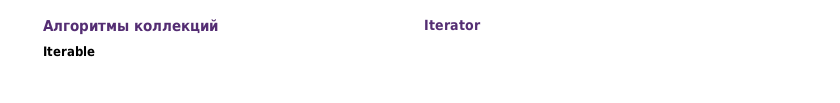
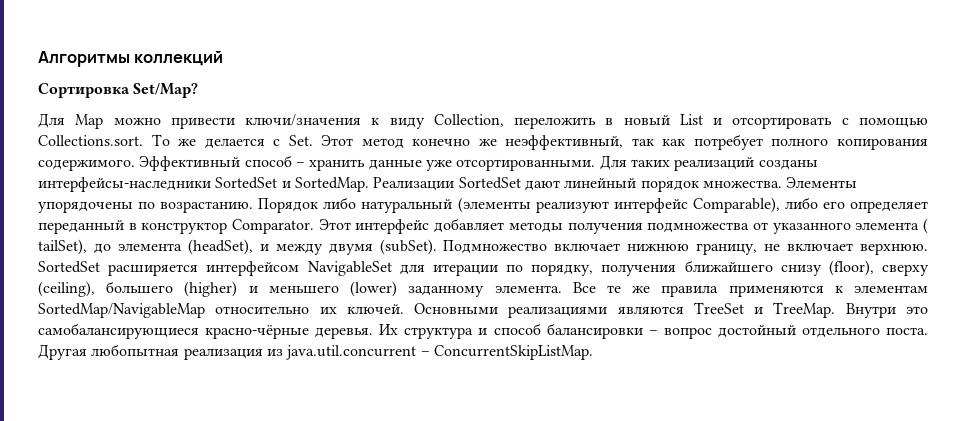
- Iterable
- Iterator
+ Сортировка Set/Map?
+ Для Map можно привести ключи/значения к виду Collection, переложить в новый List и отсортировать с помощью Collections.sort. То же делается с Set. Этот метод конечно же неэффективный, так как потребует полного копирования содержимого. Эффективный способ – хранить данные уже отсортированными. Для таких реализаций созданы интерфейсы-наследники SortedSet и SortedMap. Реализации SortedSet дают линейный порядок множества. Элементы упорядочены по возрастанию. Порядок либо натуральный (элементы реализуют интерфейс Comparable), либо его определяет переданный в конструктор Comparator. Этот интерфейс добавляет методы получения подмножества от указанного элемента ( tailSet), до элемента (headSet), и между двумя (subSet). Подмножество включает нижнюю границу, не включает верхнюю. SortedSet расширяется интерфейсом NavigableSet для итерации по порядку, получения ближайшего снизу (floor), сверху (ceiling), большего (higher) и меньшего (lower) заданному элемента. Все те же правила применяются к элементам SortedMap/NavigableMap относительно их ключей. Основными реализациями являются TreeSet и TreeMap. Внутри это самобалансирующиеся красно-чёрные деревья. Их структура и способ балансировки – вопрос достойный отдельного поста. Другая любопытная реализация из java.util.concurrent – ConcurrentSkipListMap.

